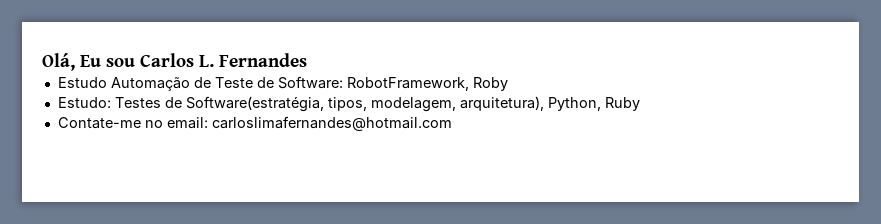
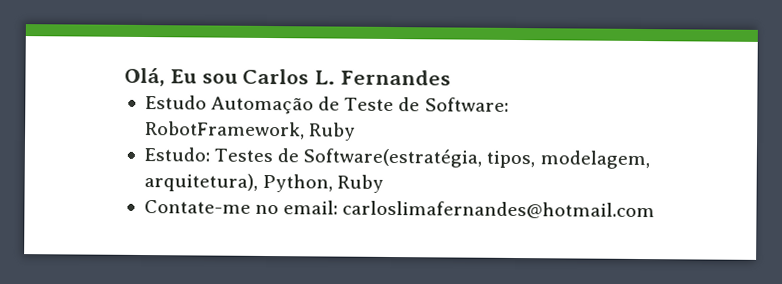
- Estudo Automação de Teste de Software: RobotFramework, Roby
+ Estudo Automação de Teste de Software: RobotFramework, Ruby

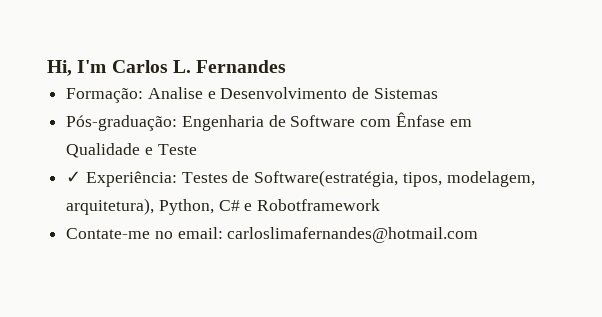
- Olá, Eu sou Carlos L. Fernandes
+ Hi, I'm Carlos L. Fernandes
- Estudo Automação de Teste de Software: RobotFramework, Ruby
- Estudo: Testes de Software(estratégia, tipos, modelagem, arquitetura), Python, Ruby
+ Formação: Analise e Desenvolvimento de Sistemas
+ Pós-graduação: Engenharia de Software com Ênfase em Qualidade e Teste
+ ✓ Experiência: Testes de Software(estratégia, tipos, modelagem, arquitetura), Python, C# e Robotframework

